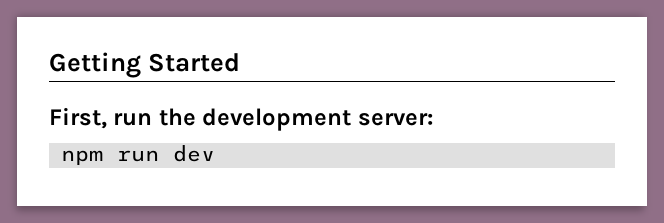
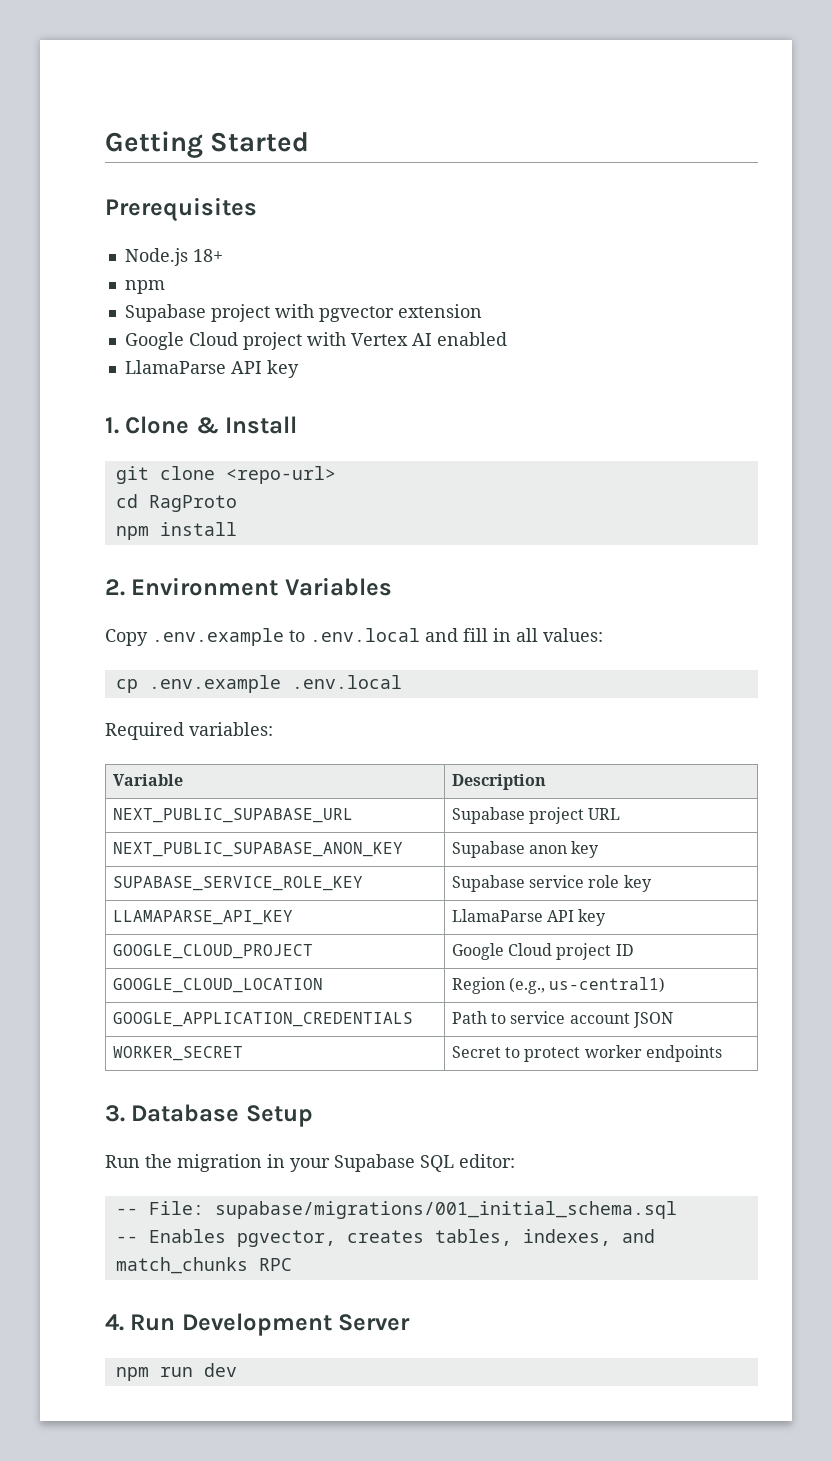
- First, run the development server:
+ Prerequisites
+ Node.js 18+
+ npm
+ Supabase project with pgvector extension
+ Google Cloud project with Vertex AI enabled
+ LlamaParse API key
+ 1. Clone & Install
+ git clone <repo-url>
+ cd RagProto
+ npm install
+ 2. Environment Variables
+ Copy .env.example to .env.local and fill in all values:
+ cp .env.example .env.local
+ Required variables:
+ Variable | Description
+ NEXT_PUBLIC_SUPABASE_URL | Supabase project URL
+ NEXT_PUBLIC_SUPABASE_ANON_KEY | Supabase anon key
+ SUPABASE_SERVICE_ROLE_KEY | Supabase service role key
+ LLAMAPARSE_API_KEY | LlamaParse API key
+ GOOGLE_CLOUD_PROJECT | Google Cloud project ID
+ GOOGLE_CLOUD_LOCATION | Region (e.g., us-central1)
+ GOOGLE_APPLICATION_CREDENTIALS | Path to service account JSON
+ WORKER_SECRET | Secret to protect worker endpoints
+ 3. Database Setup
+ Run the migration in your Supabase SQL editor:
+ -- File: supabase/migrations/001_initial_schema.sql
+ -- Enables pgvector, creates tables, indexes, and match_chunks RPC
+ 4. Run Development Server

